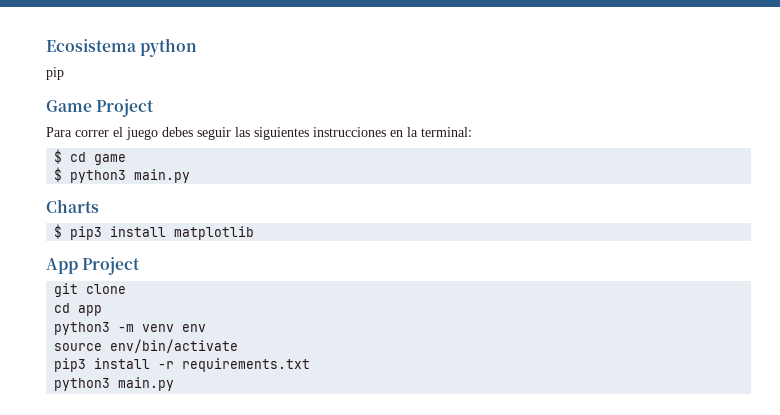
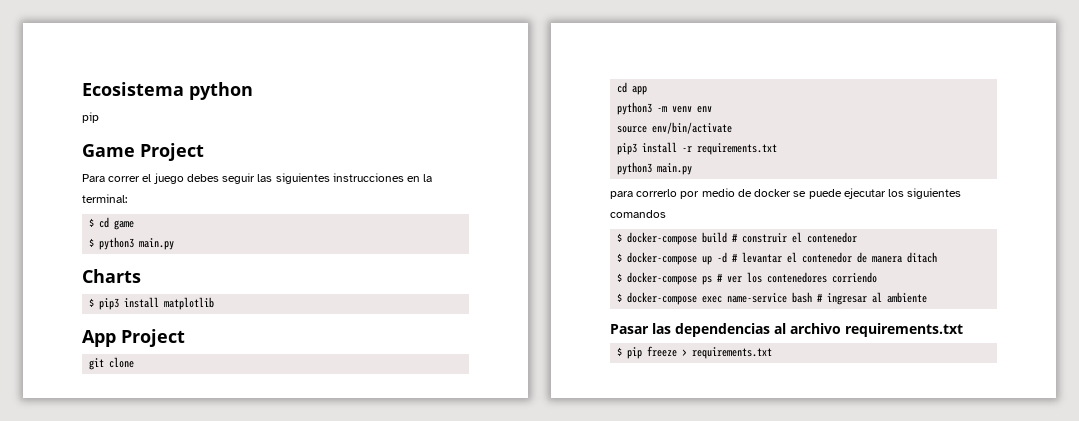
+ para correrlo por medio de docker se puede ejecutar los siguientes comandos
+ $ docker-compose build # construir el contenedor
+ $ docker-compose up -d # levantar el contenedor de manera ditach
+ $ docker-compose ps # ver los contenedores corriendo
+ $ docker-compose exec name-service bash # ingresar al ambiente
+ Pasar las dependencias al archivo requirements.txt
+ $ pip freeze > requirements.txt

